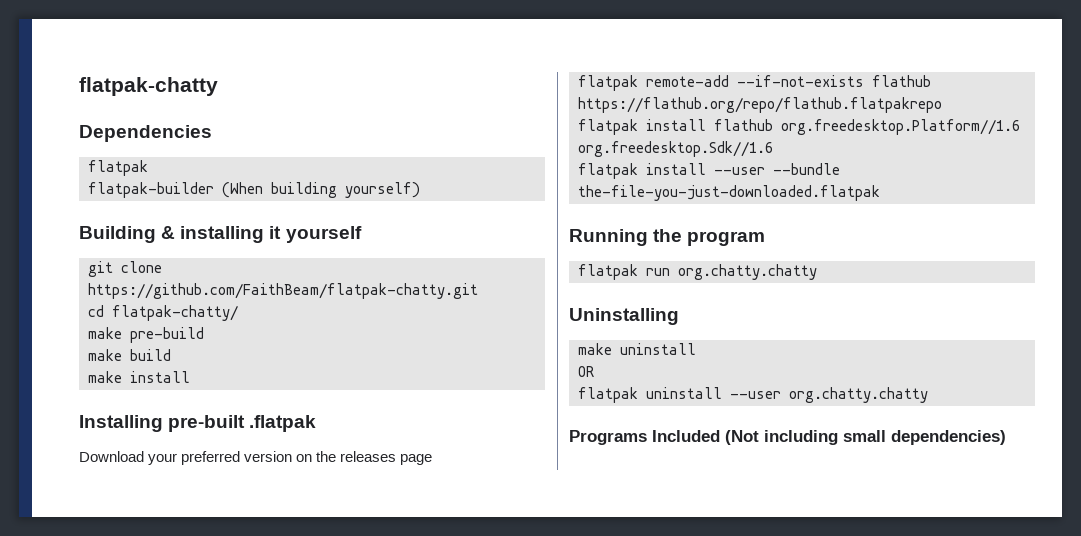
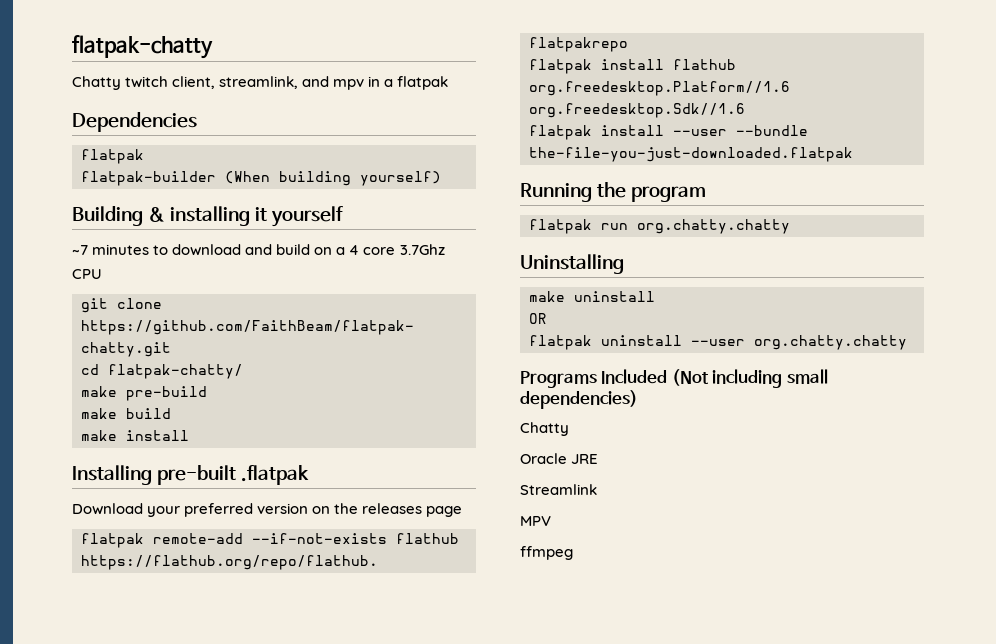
+ Chatty twitch client, streamlink, and mpv in a flatpak
+ ~7 minutes to download and build on a 4 core 3.7Ghz CPU
  Programs Included (Not including small dependencies)
+ Chatty
+ Oracle JRE
+ Streamlink
+ MPV
+ ffmpeg

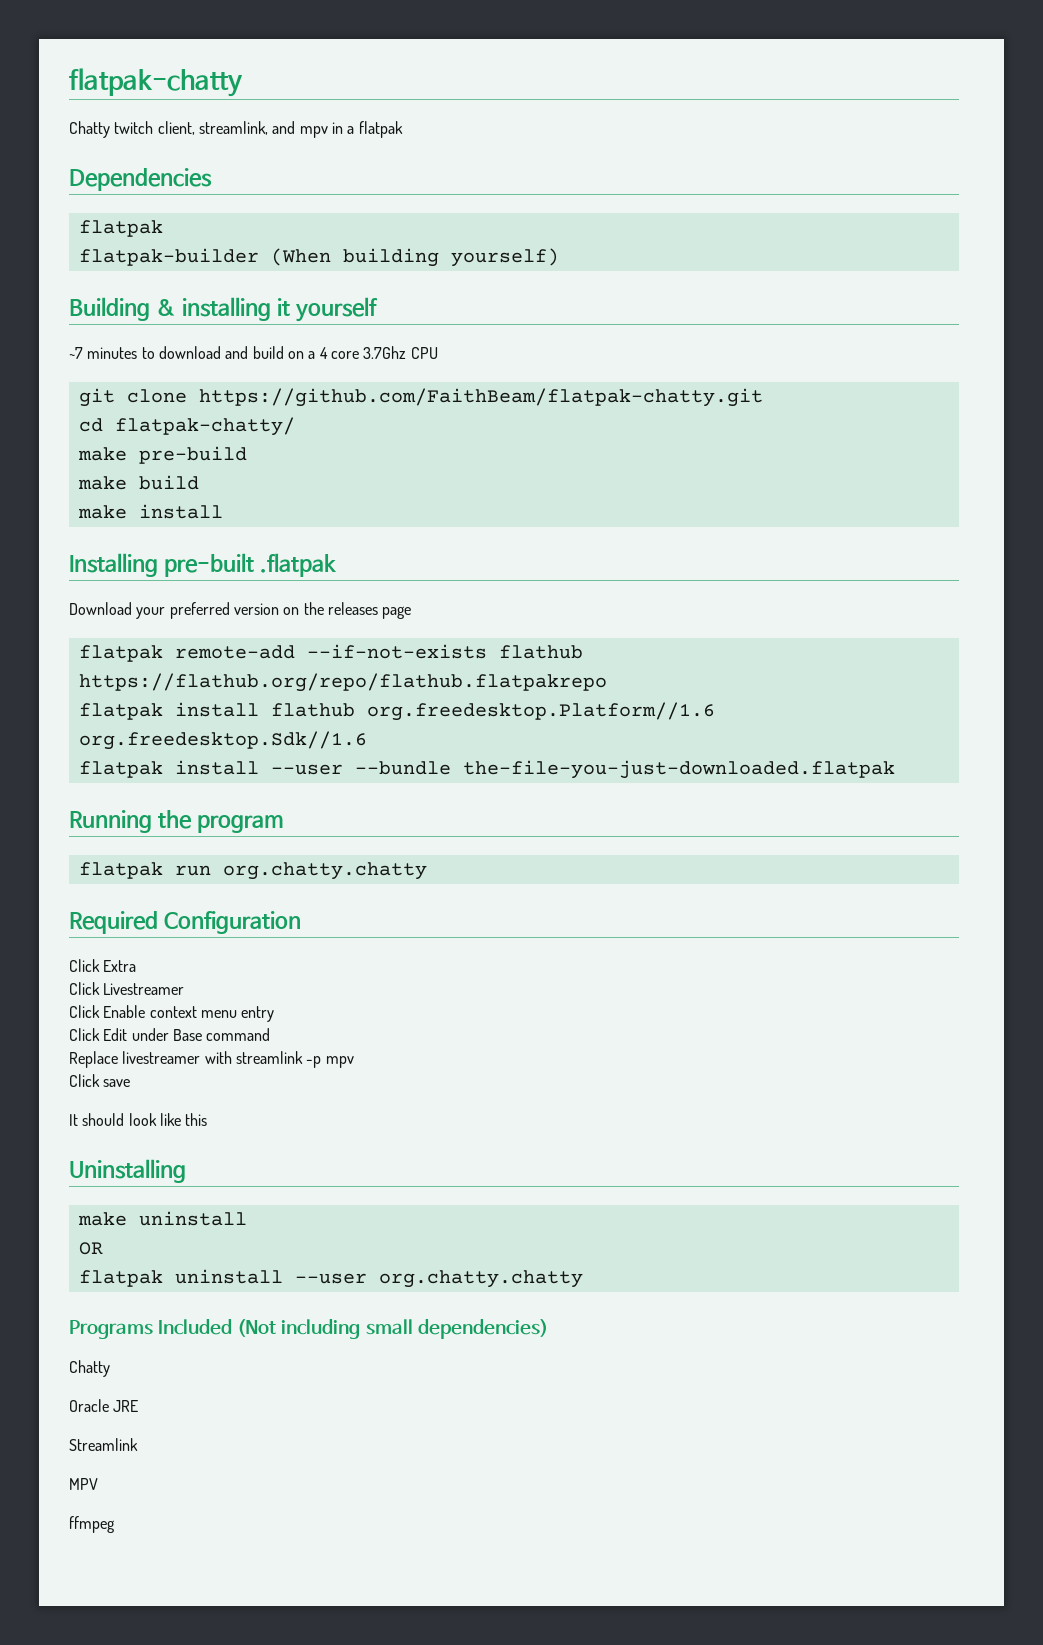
+ Required Configuration
+ Click Extra
+ Click Livestreamer
+ Click Enable context menu entry
+ Click Edit under Base command
+ Replace livestreamer with streamlink -p mpv
+ Click save
+ It should look like this

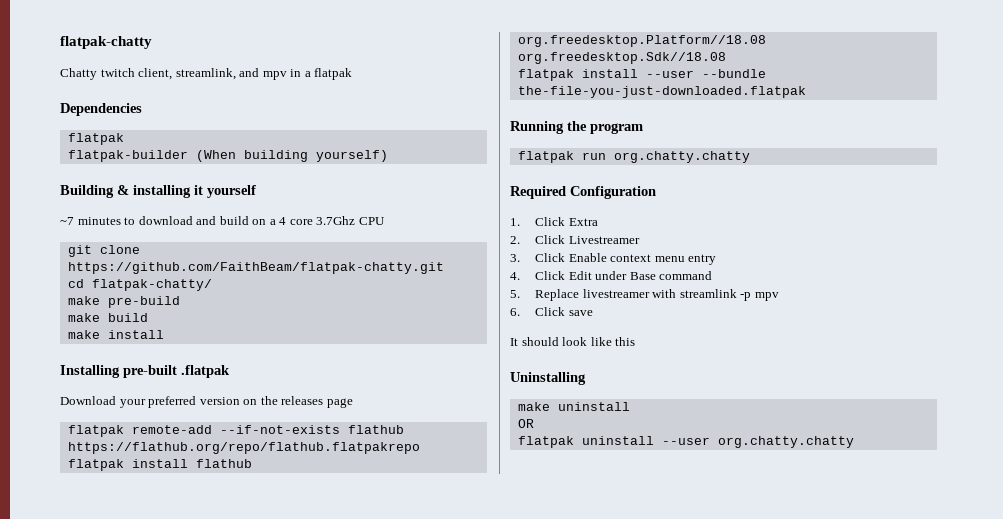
- flatpak install flathub org.freedesktop.Platform//1.6 org.freedesktop.Sdk//1.6
+ flatpak install flathub org.freedesktop.Platform//18.08 org.freedesktop.Sdk//18.08
- Click Extra
+ 1. Click Extra
- Click Livestreamer
+ 2. Click Livestreamer
- Click Enable context menu entry
+ 3. Click Enable context menu entry
- Click Edit under Base command
+ 4. Click Edit under Base command
- Replace livestreamer with streamlink -p mpv
+ 5. Replace livestreamer with streamlink -p mpv
- Click save
+ 6. Click save
- Programs Included (Not including small dependencies)
- Chatty
- Oracle JRE
- Streamlink
- MPV
- ffmpeg

